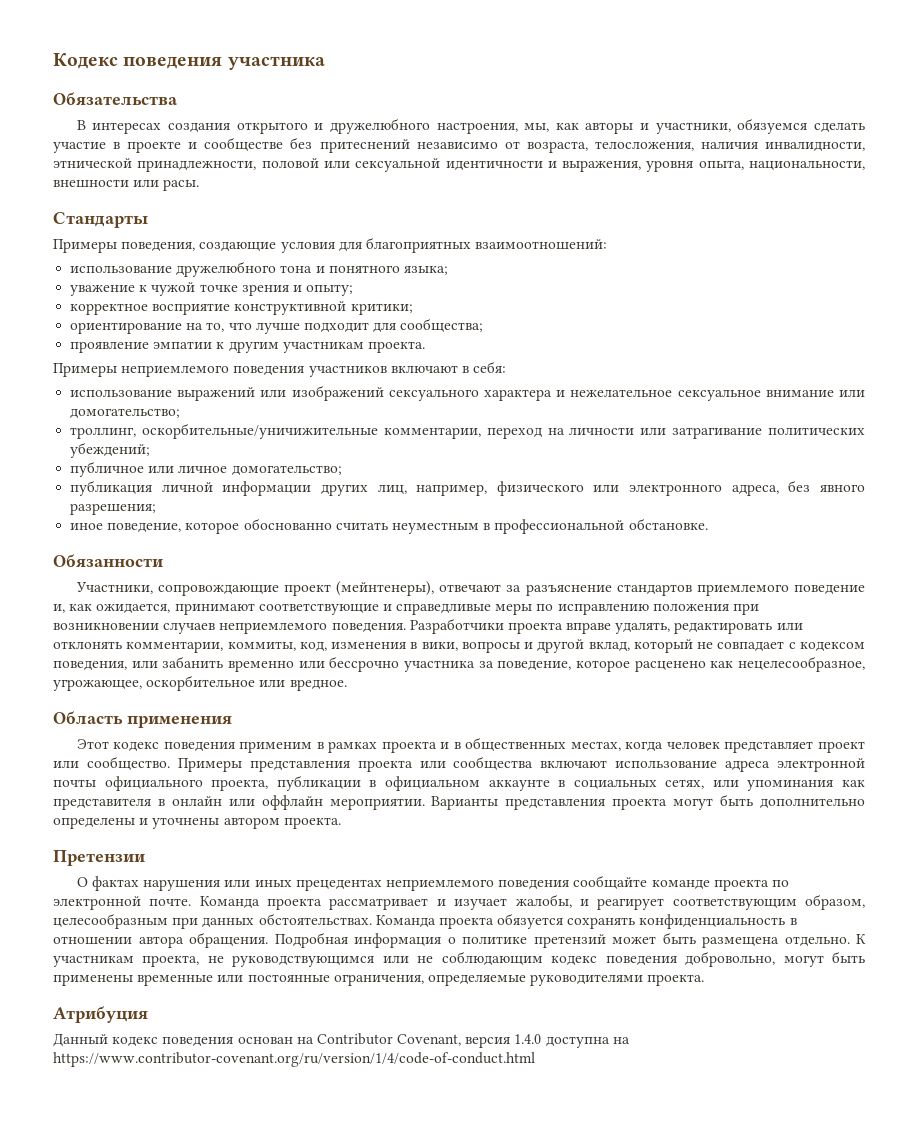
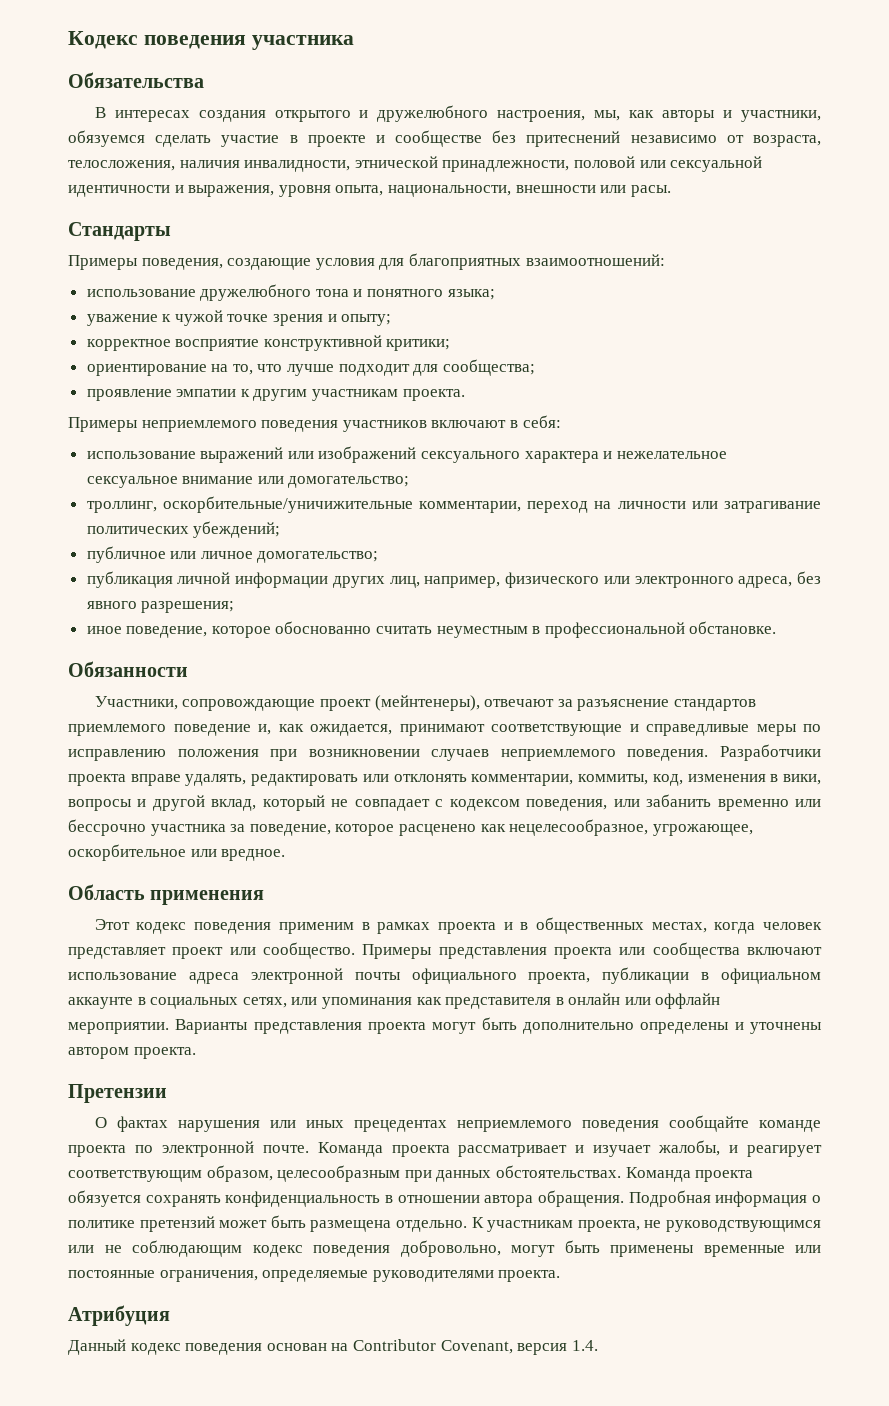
- Данный кодекс поведения основан на Contributor Covenant, версия 1.4.0 доступна на https://www.contributor-covenant.org/ru/version/1/4/code-of-conduct.html
+ Данный кодекс поведения основан на Contributor Covenant, версия 1.4.

